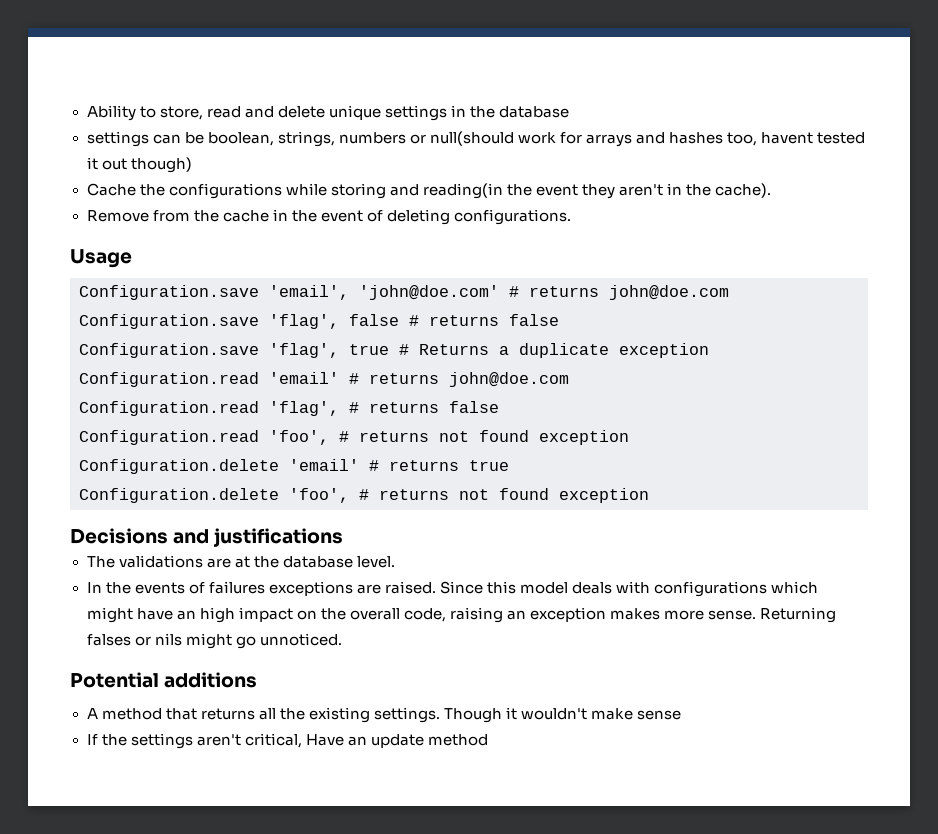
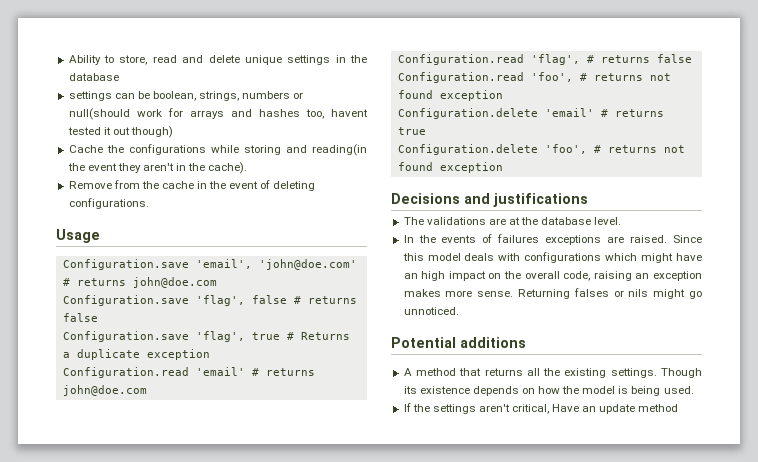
- Though it wouldn't make sense
+ Though its existence depends on how the model is being used.

